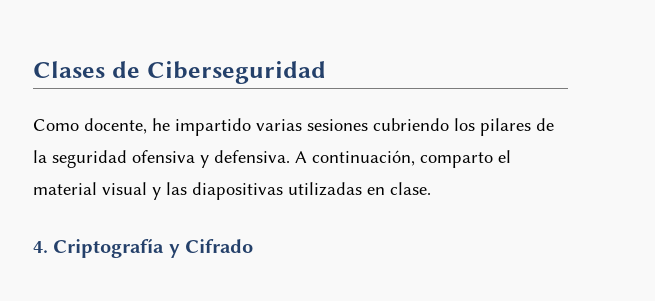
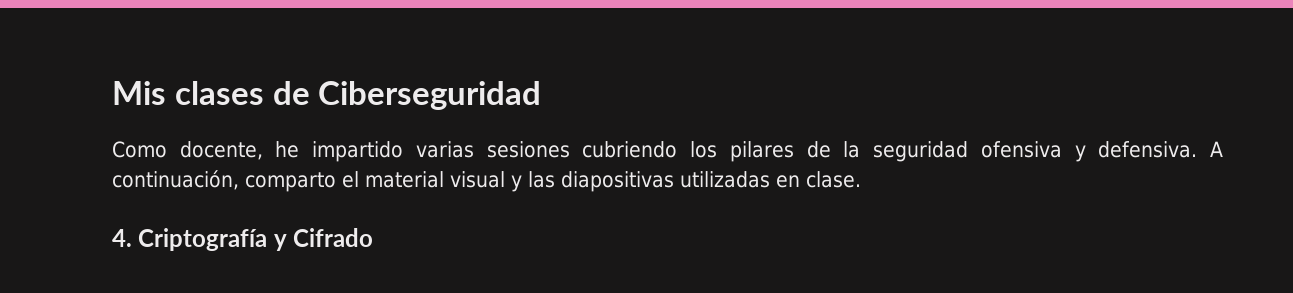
- Clases de Ciberseguridad
+ Mis clases de Ciberseguridad

